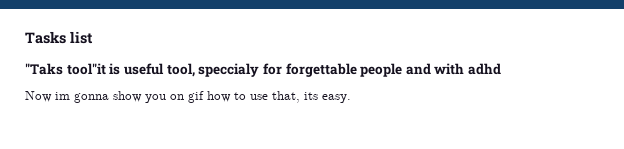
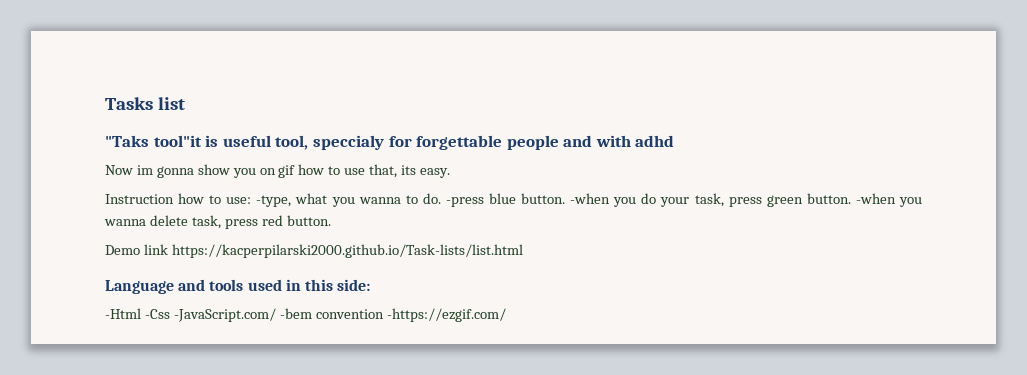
+ Instruction how to use: -type, what you wanna to do. -press blue button. -when you do your task, press green button. -when you wanna delete task, press red button.
+ Demo link https://kacperpilarski2000.github.io/Task-lists/list.html
+ Language and tools used in this side:
+ -Html -Css -JavaScript.com/ -bem convention -https://ezgif.com/

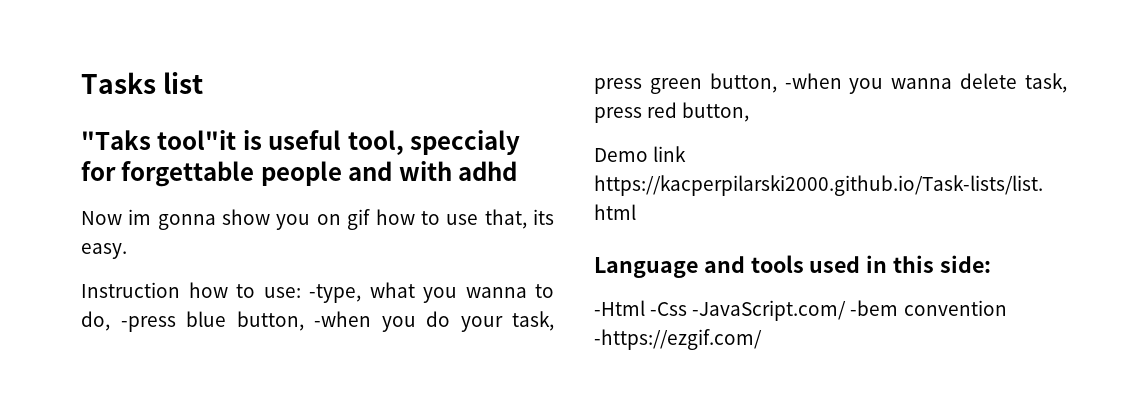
- Instruction how to use: -type, what you wanna to do. -press blue button. -when you do your task, press green button. -when you wanna delete task, press red button.
+ Instruction how to use: -type, what you wanna to do, -press blue button, -when you do your task, press green button, -when you wanna delete task, press red button,

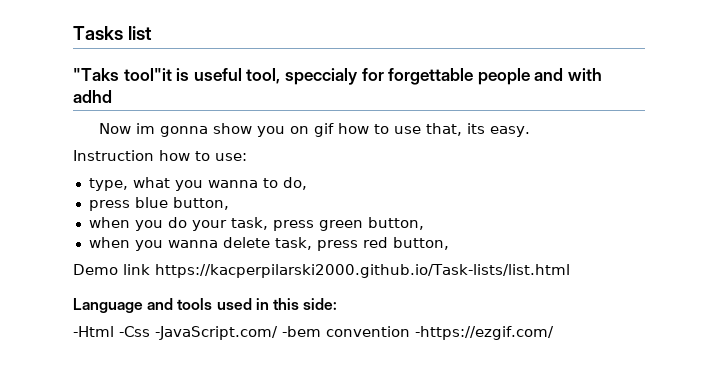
- Instruction how to use: -type, what you wanna to do, -press blue button, -when you do your task, press green button, -when you wanna delete task, press red button,
+ Instruction how to use:
+ type, what you wanna to do,
+ press blue button,
+ when you do your task, press green button,
+ when you wanna delete task, press red button,

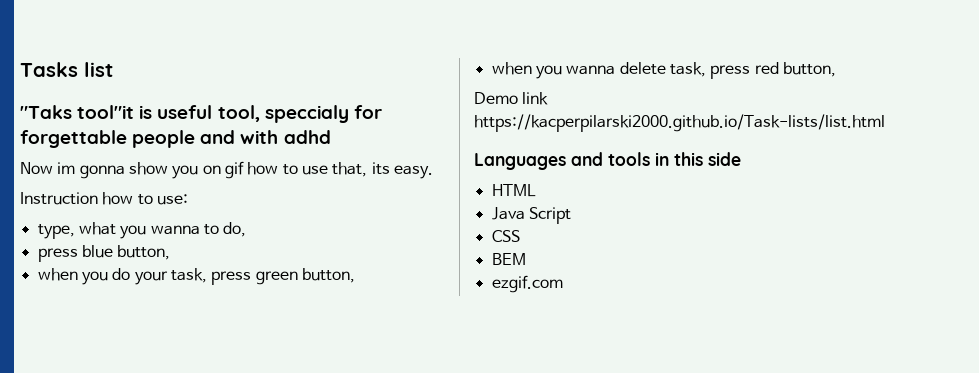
- Language and tools used in this side:
- -Html -Css -JavaScript.com/ -bem convention -https://ezgif.com/
+ Languages and tools in this side
+ HTML
+ Java Script
+ CSS
+ BEM
+ ezgif.com

